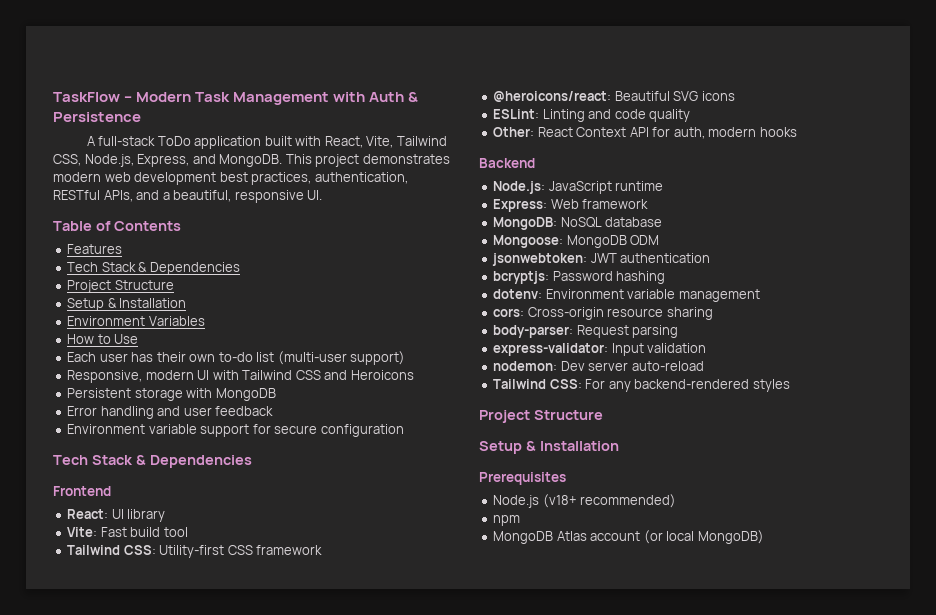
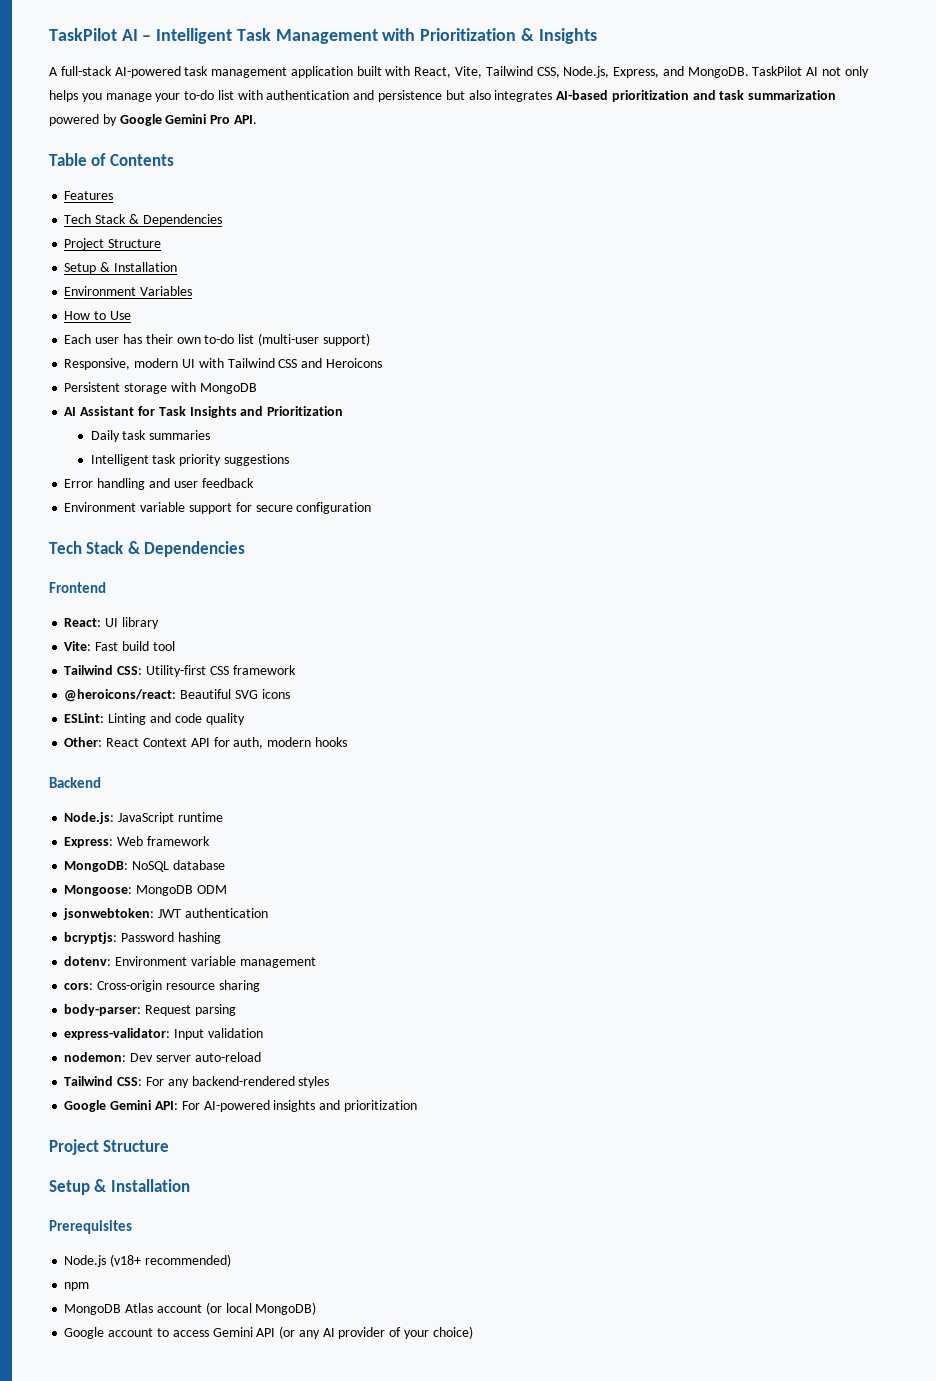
- TaskFlow – Modern Task Management with Auth & Persistence
+ TaskPilot AI – Intelligent Task Management with Prioritization & Insights
- A full-stack ToDo application built with React, Vite, Tailwind CSS, Node.js, Express, and MongoDB.
+ A full-stack AI-powered task management application built with React, Vite, Tailwind CSS, Node.js, Express, and MongoDB.
- This project demonstrates modern web development best practices, authentication, RESTful APIs, and a beautiful, responsive UI.
+ TaskPilot AI not only helps you manage your to-do list with authentication and persistence but also integrates AI-based prioritization and task summarization powered by Google Gemini Pro API.
+ AI Assistant for Task Insights and Prioritization
+ Daily task summaries
+ Intelligent task priority suggestions
+ Google Gemini API: For AI-powered insights and prioritization
+ Google account to access Gemini API (or any AI provider of your choice)

